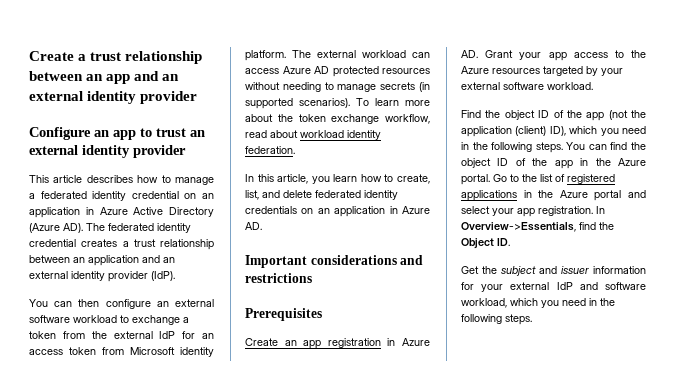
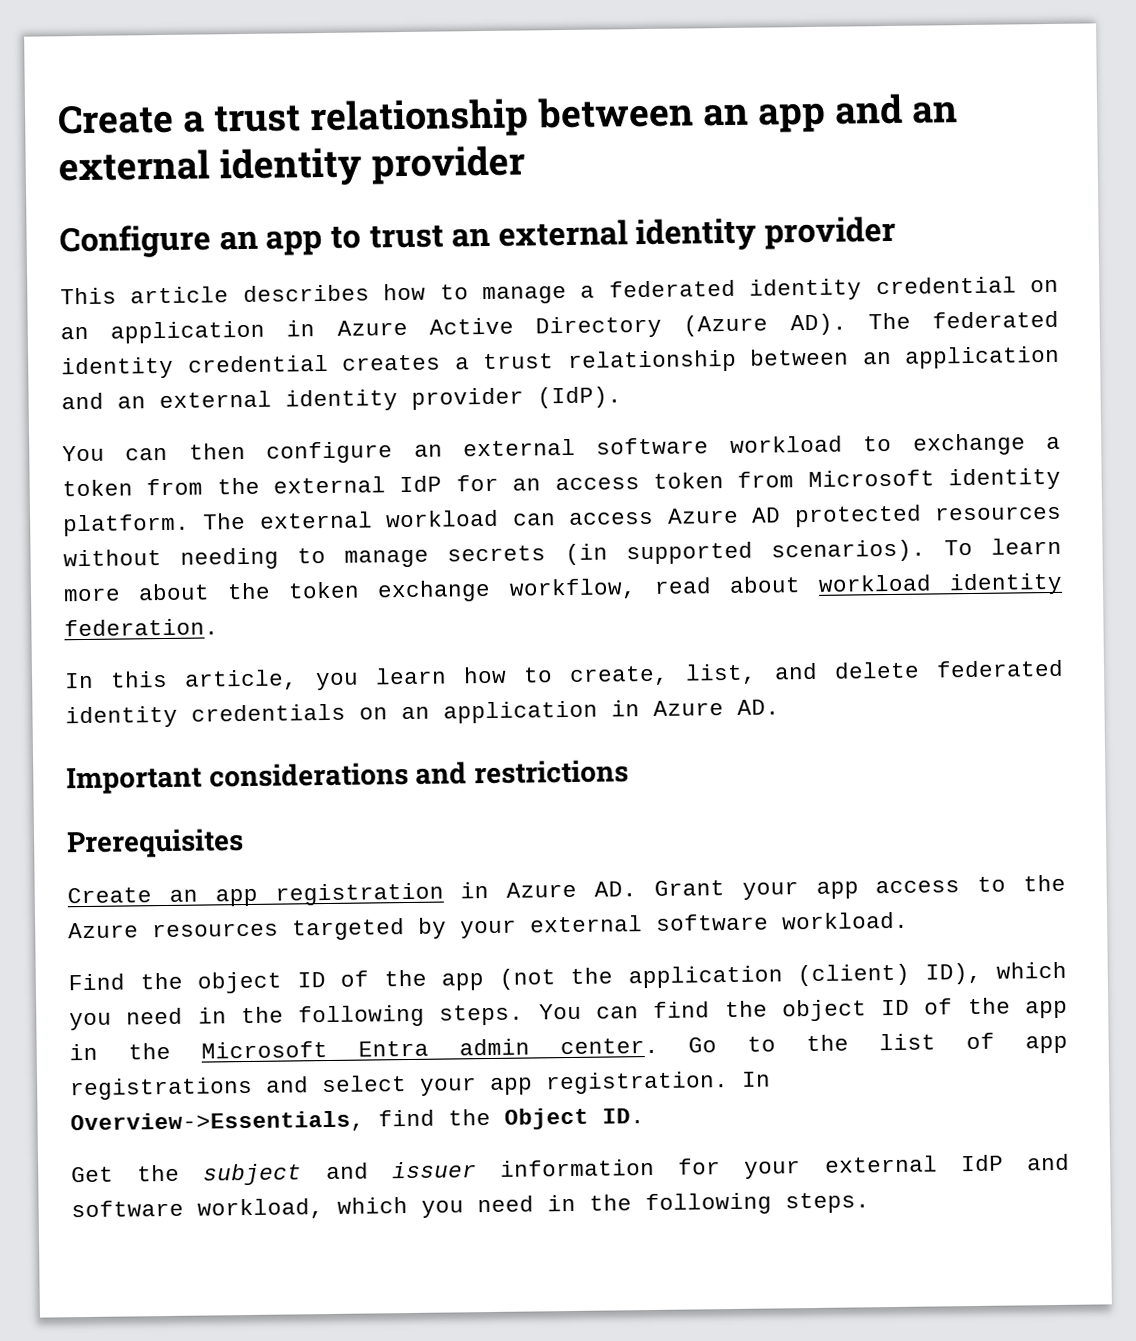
- You can find the object ID of the app in the Azure portal.
+ You can find the object ID of the app in the Microsoft Entra admin center.
- Go to the list of registered applications in the Azure portal and select your app registration.
+ Go to the list of app registrations and select your app registration.

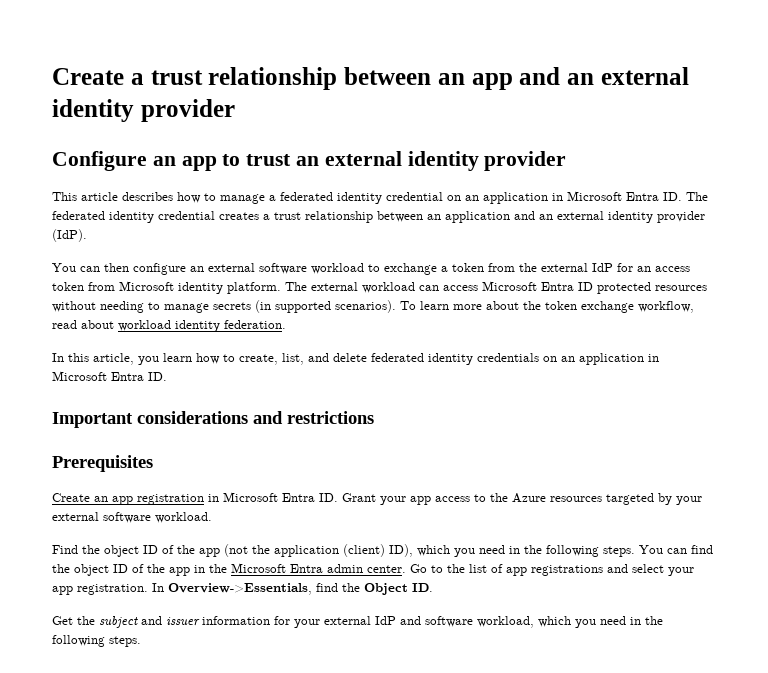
- This article describes how to manage a federated identity credential on an application in Azure Active Directory (Azure AD). The federated identity credential creates a trust relationship between an application and an external identity provider (IdP).
+ This article describes how to manage a federated identity credential on an application in Microsoft Entra ID. The federated identity credential creates a trust relationship between an application and an external identity provider (IdP).
- The external workload can access Azure AD protected resources without needing to manage secrets (in supported scenarios).
+ The external workload can access Microsoft Entra ID protected resources without needing to manage secrets (in supported scenarios).
- In this article, you learn how to create, list, and delete federated identity credentials on an application in Azure AD.
+ In this article, you learn how to create, list, and delete federated identity credentials on an application in Microsoft Entra ID.
- Create an app registration in Azure AD. Grant your app access to the Azure resources targeted by your external software workload.
+ Create an app registration in Microsoft Entra ID. Grant your app access to the Azure resources targeted by your external software workload.

